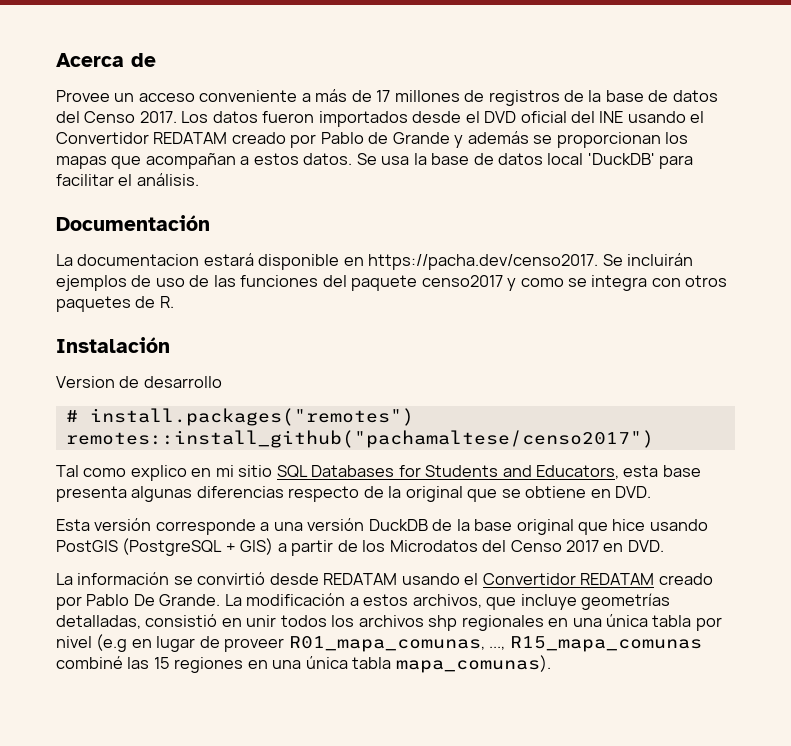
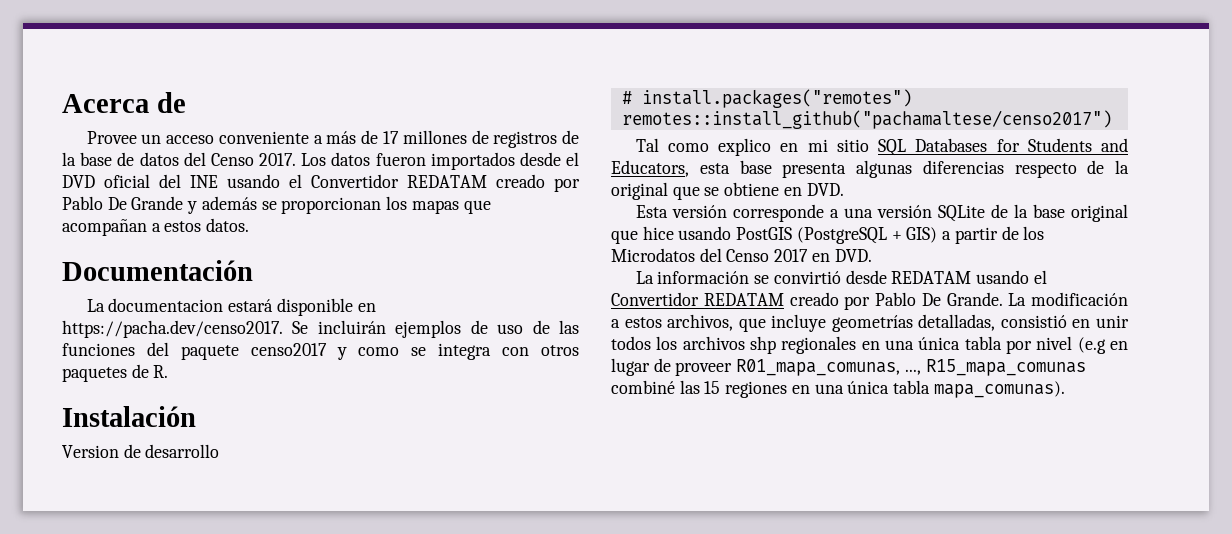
- Los datos fueron importados desde el DVD oficial del INE usando el Convertidor REDATAM creado por Pablo de Grande y además se proporcionan los mapas que acompañan a estos datos. Se usa la base de datos local 'DuckDB' para facilitar el análisis.
+ Los datos fueron importados desde el DVD oficial del INE usando el Convertidor REDATAM creado por Pablo De Grande y además se proporcionan los mapas que acompañan a estos datos.
- Esta versión corresponde a una versión DuckDB de la base original que hice usando PostGIS (PostgreSQL + GIS) a partir de los Microdatos del Censo 2017 en DVD.
+ Esta versión corresponde a una versión SQLite de la base original que hice usando PostGIS (PostgreSQL + GIS) a partir de los Microdatos del Censo 2017 en DVD.

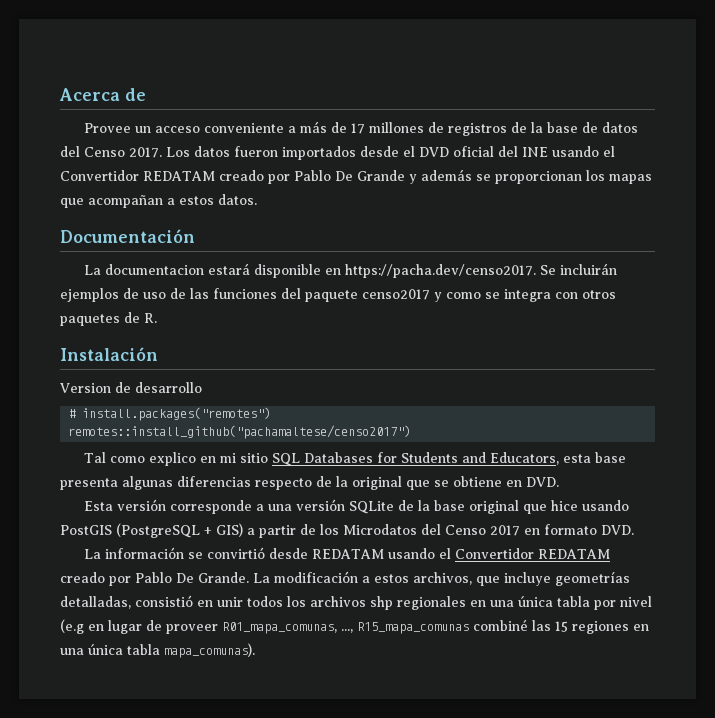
- Esta versión corresponde a una versión SQLite de la base original que hice usando PostGIS (PostgreSQL + GIS) a partir de los Microdatos del Censo 2017 en DVD.
+ Esta versión corresponde a una versión SQLite de la base original que hice usando PostGIS (PostgreSQL + GIS) a partir de los Microdatos del Censo 2017 en formato DVD.

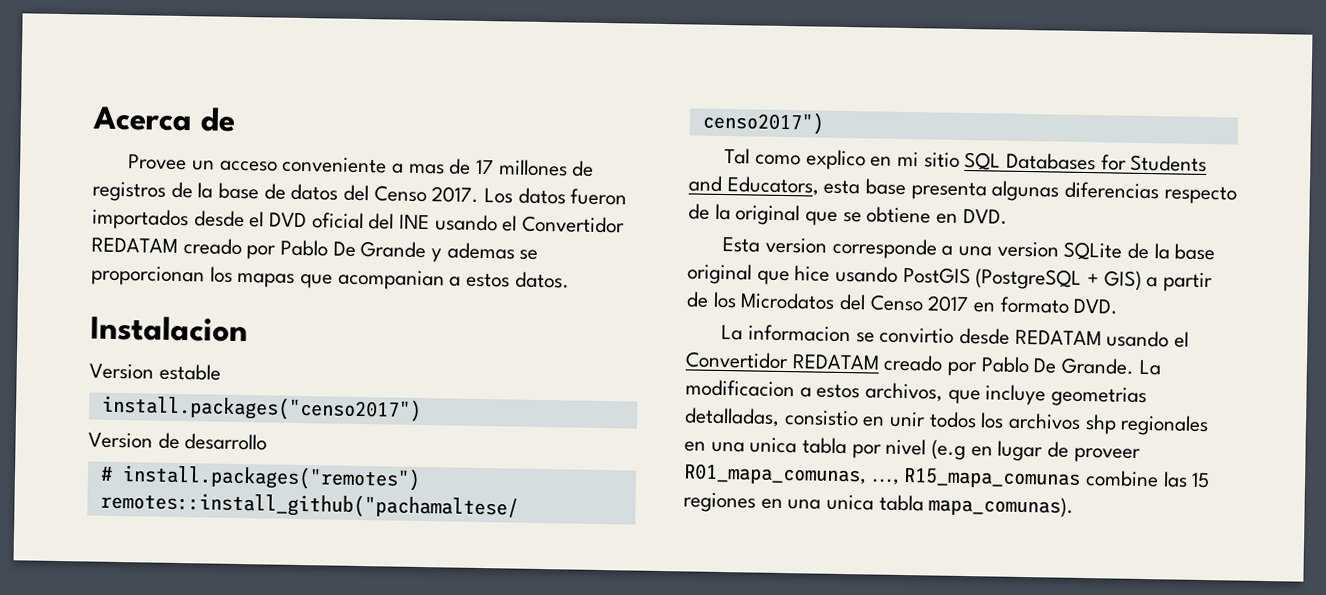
- Provee un acceso conveniente a más de 17 millones de registros de la base de datos del Censo 2017.
+ Provee un acceso conveniente a mas de 17 millones de registros de la base de datos del Censo 2017.
- Los datos fueron importados desde el DVD oficial del INE usando el Convertidor REDATAM creado por Pablo De Grande y además se proporcionan los mapas que acompañan a estos datos.
+ Los datos fueron importados desde el DVD oficial del INE usando el Convertidor REDATAM creado por Pablo De Grande y ademas se proporcionan los mapas que acompanian a estos datos.
- Documentación
- La documentacion estará disponible en https://pacha.dev/censo2017. Se incluirán ejemplos de uso de las funciones del paquete censo2017 y como se integra con otros paquetes de R.
- Instalación
+ Instalacion
+ Version estable
+ install.packages("censo2017")
- Esta versión corresponde a una versión SQLite de la base original que hice usando PostGIS (PostgreSQL + GIS) a partir de los Microdatos del Censo 2017 en formato DVD.
+ Esta version corresponde a una version SQLite de la base original que hice usando PostGIS (PostgreSQL + GIS) a partir de los Microdatos del Censo 2017 en formato DVD.
- La información se convirtió desde REDATAM usando el Convertidor REDATAM creado por Pablo De Grande.
+ La informacion se convirtio desde REDATAM usando el Convertidor REDATAM creado por Pablo De Grande.
- La modificación a estos archivos, que incluye geometrías detalladas, consistió en unir todos los archivos shp regionales en una única tabla por nivel (e.g en lugar de proveer R01_mapa_comunas, ..., R15_mapa_comunas combiné las 15 regiones en una única tabla mapa_comunas).
+ La modificacion a estos archivos, que incluye geometrias detalladas, consistio en unir todos los archivos shp regionales en una unica tabla por nivel (e.g en lugar de proveer R01_mapa_comunas, ..., R15_mapa_comunas combine las 15 regiones en una unica tabla mapa_comunas).

